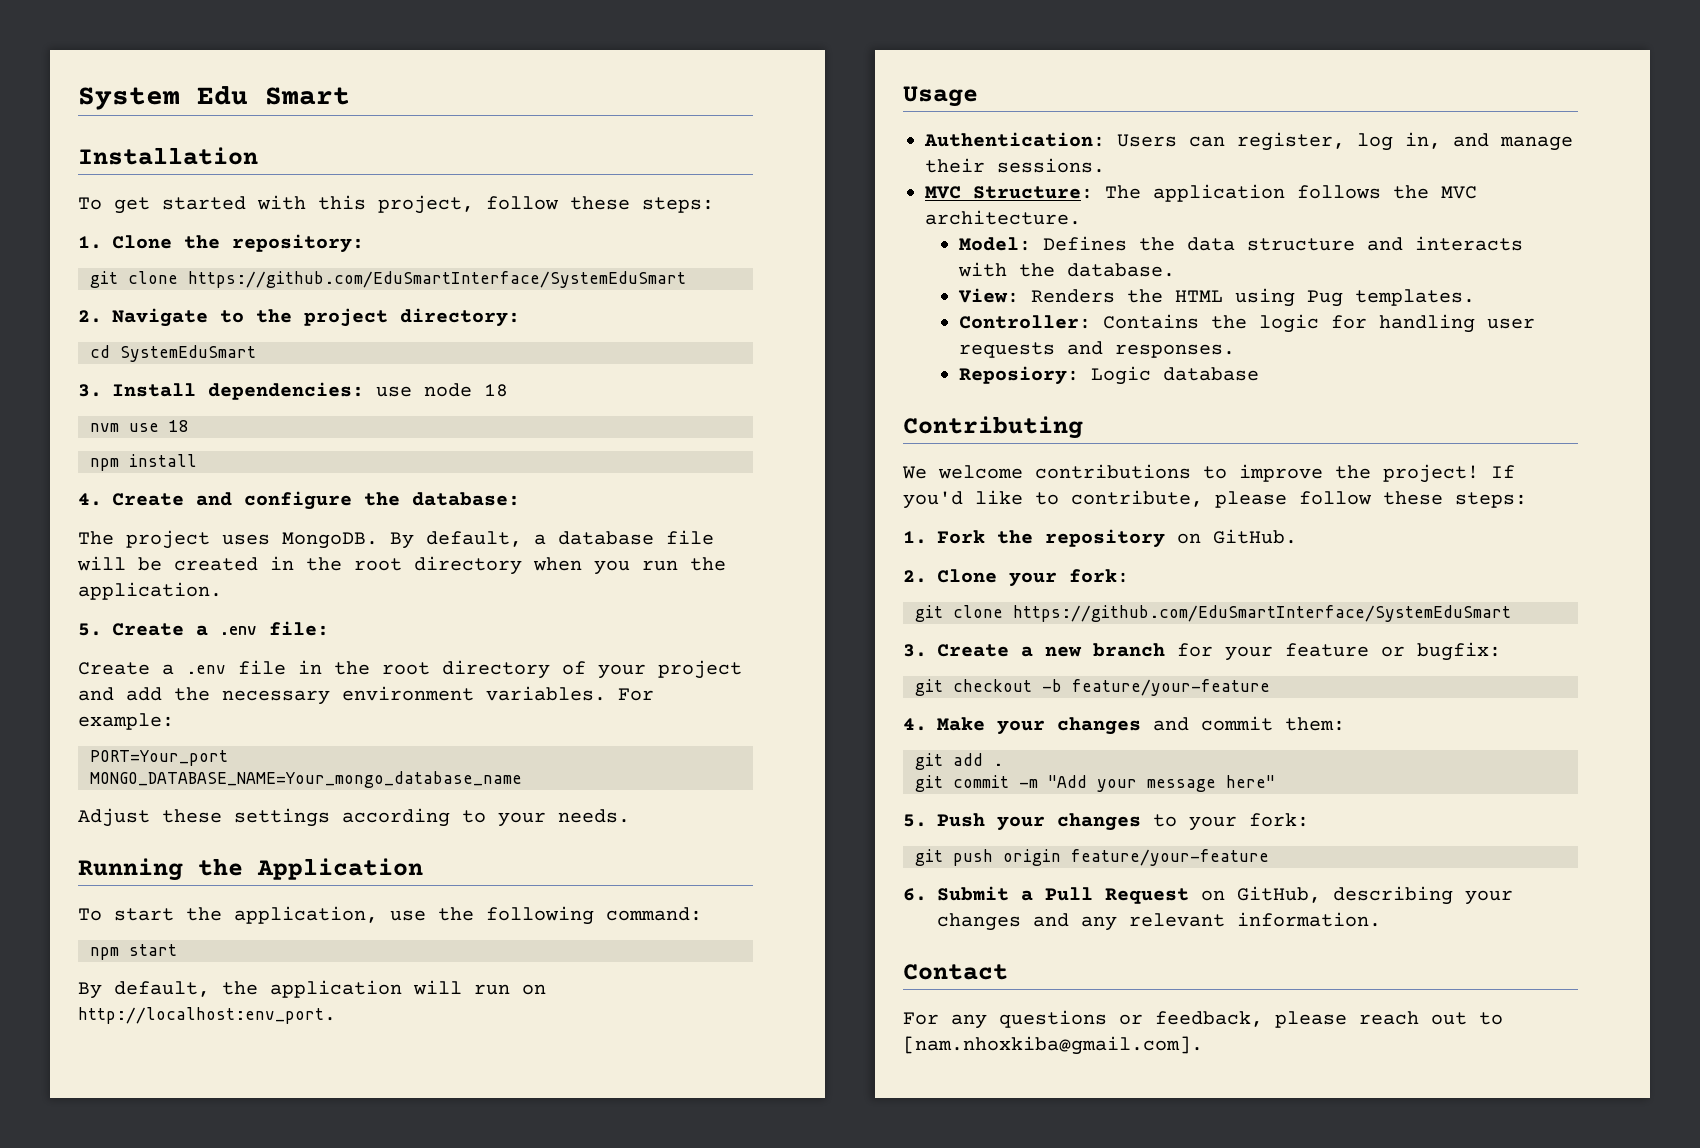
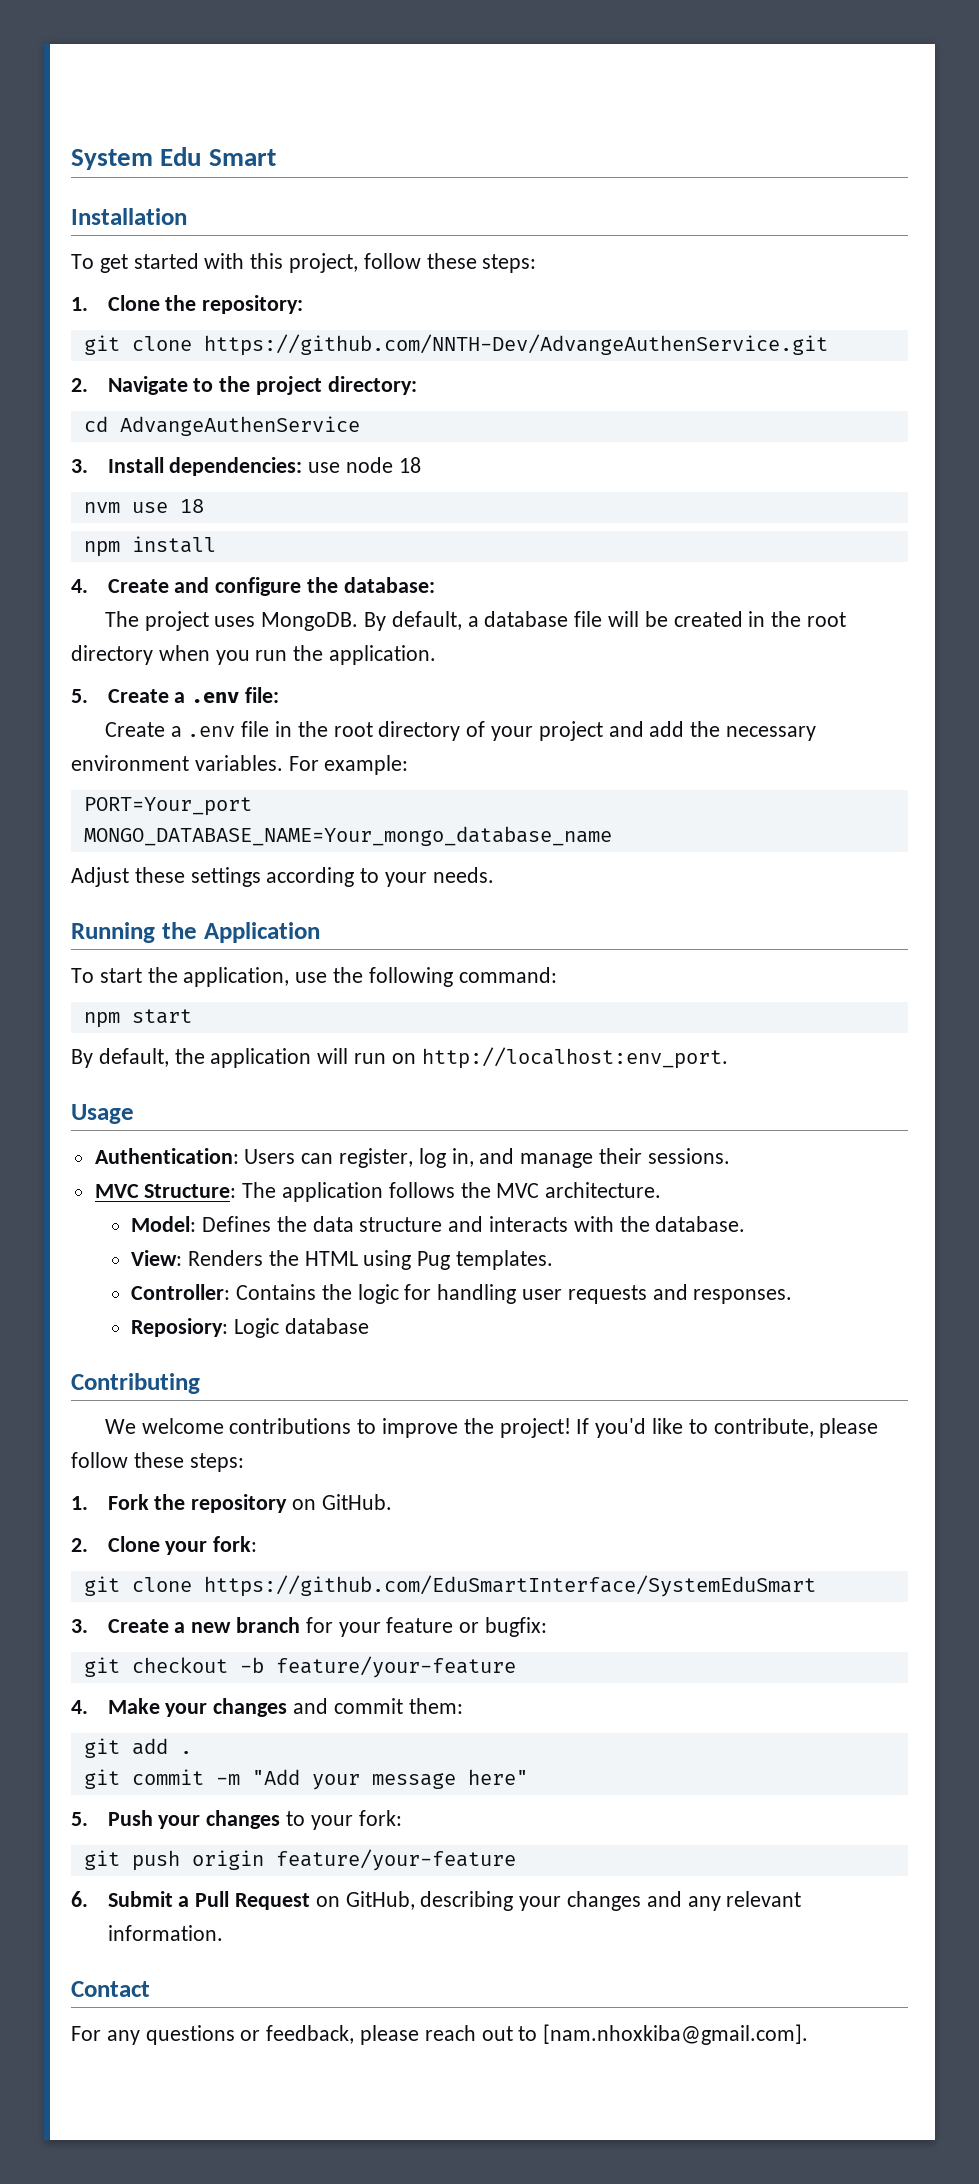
  1. Clone the repository:
- git clone https://github.com/EduSmartInterface/SystemEduSmart
+ git clone https://github.com/NNTH-Dev/AdvangeAuthenService.git
- cd SystemEduSmart
+ cd AdvangeAuthenService

